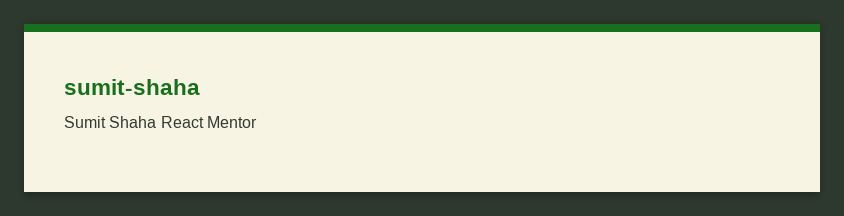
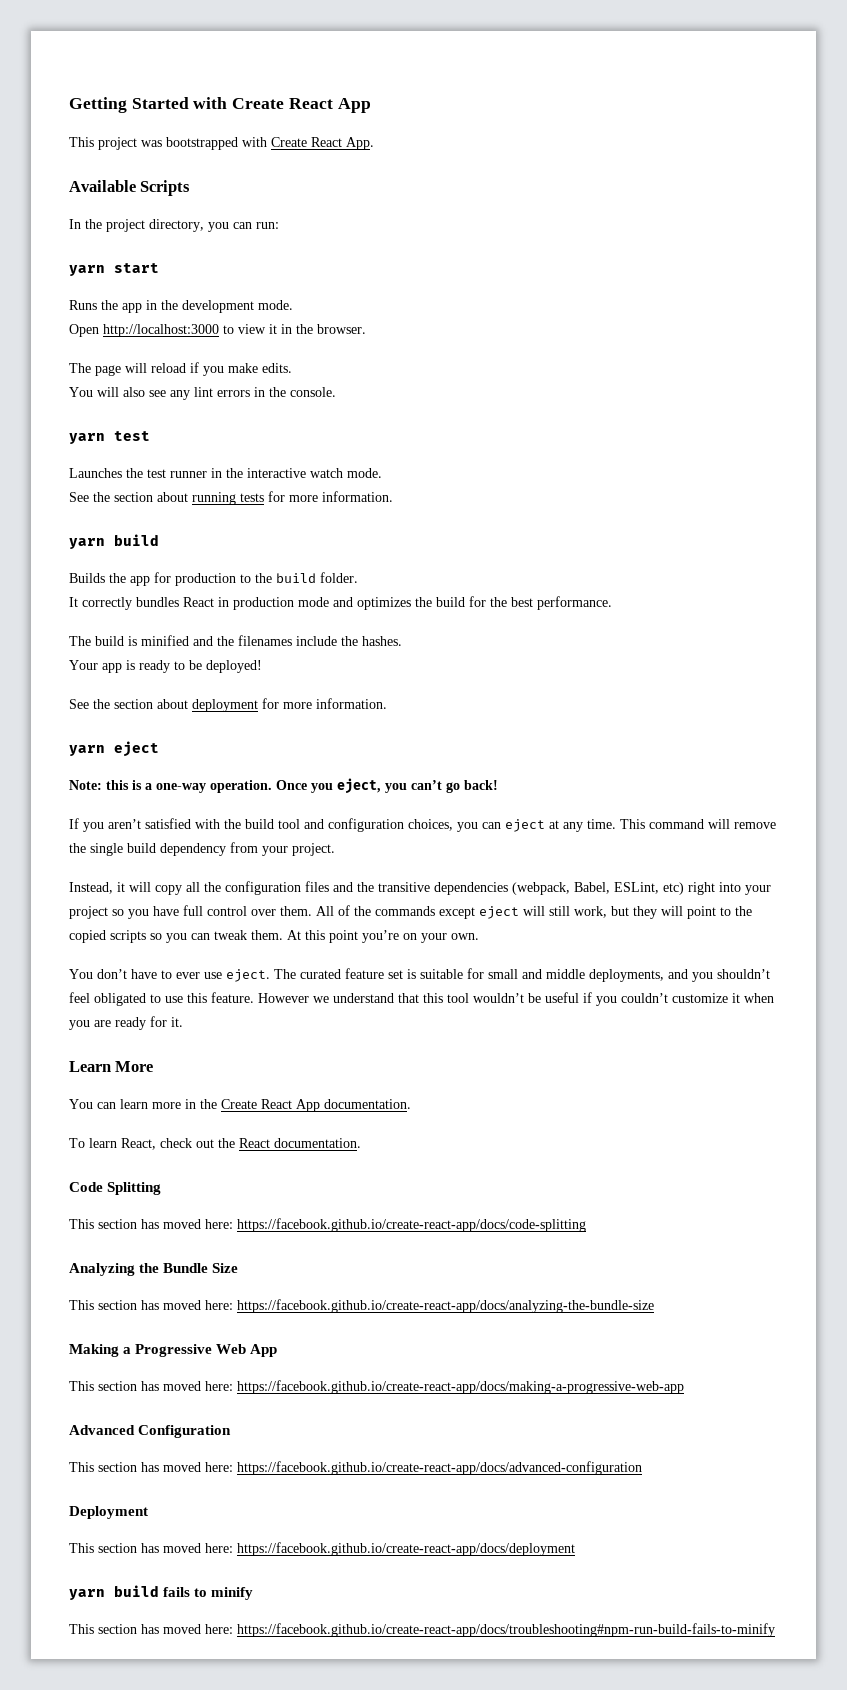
- sumit-shaha
- Sumit Shaha React Mentor
+ Getting Started with Create React App
+ This project was bootstrapped with Create React App.
+ Available Scripts
+ In the project directory, you can run:
+ yarn start
+ Runs the app in the development mode.
+ Open http://localhost:3000 to view it in the browser.
+ The page will reload if you make edits.
+ You will also see any lint errors in the console.
+ yarn test
+ Launches the test runner in the interactive watch mode.
+ See the section about running tests for more information.
+ yarn build
+ Builds the app for production to the build folder.
+ It correctly bundles React in production mode and optimizes the build for the best performance.
+ The build is minified and the filenames include the hashes.
+ Your app is ready to be deployed!
+ See the section about deployment for more information.
+ yarn eject
+ Note: this is a one-way operation. Once you eject, you can’t go back!
+ If you aren’t satisfied with the build tool and configuration choices, you can eject at any time. This command will remove the single build dependency from your project.
+ Instead, it will copy all the configuration files and the transitive dependencies (webpack, Babel, ESLint, etc) right into your project so you have full control over them. All of the commands except eject will still work, but they will point to the copied scripts so you can tweak them. At this point you’re on your own.
+ You don’t have to ever use eject. The curated feature set is suitable for small and middle deployments, and you shouldn’t feel obligated to use this feature. However we understand that this tool wouldn’t be useful if you couldn’t customize it when you are ready for it.
+ Learn More
+ You can learn more in the Create React App documentation.
+ To learn React, check out the React documentation.
+ Code Splitting
+ This section has moved here: https://facebook.github.io/create-react-app/docs/code-splitting
+ Analyzing the Bundle Size
+ This section has moved here: https://facebook.github.io/create-react-app/docs/analyzing-the-bundle-size
+ Making a Progressive Web App
+ This section has moved here: https://facebook.github.io/create-react-app/docs/making-a-progressive-web-app
+ Advanced Configuration
+ This section has moved here: https://facebook.github.io/create-react-app/docs/advanced-configuration
+ Deployment
+ This section has moved here: https://facebook.github.io/create-react-app/docs/deployment
+ yarn build fails to minify
+ This section has moved here: https://facebook.github.io/create-react-app/docs/troubleshooting#npm-run-build-fails-to-minify

